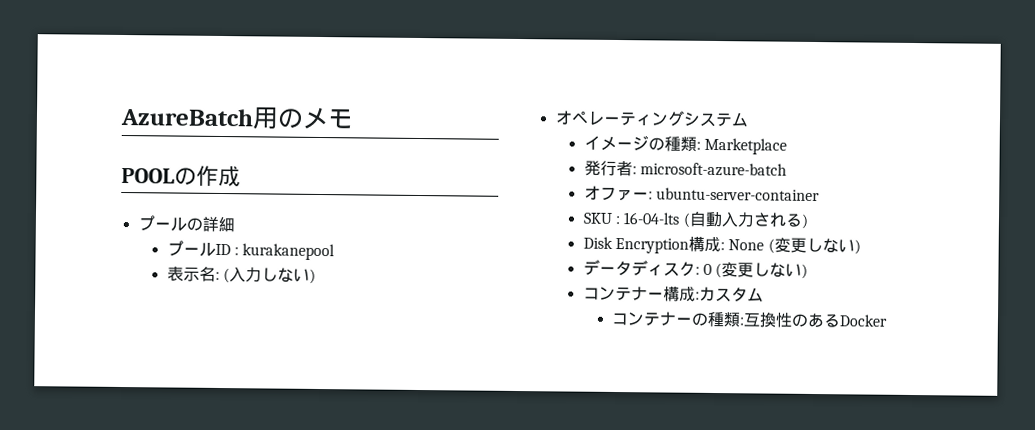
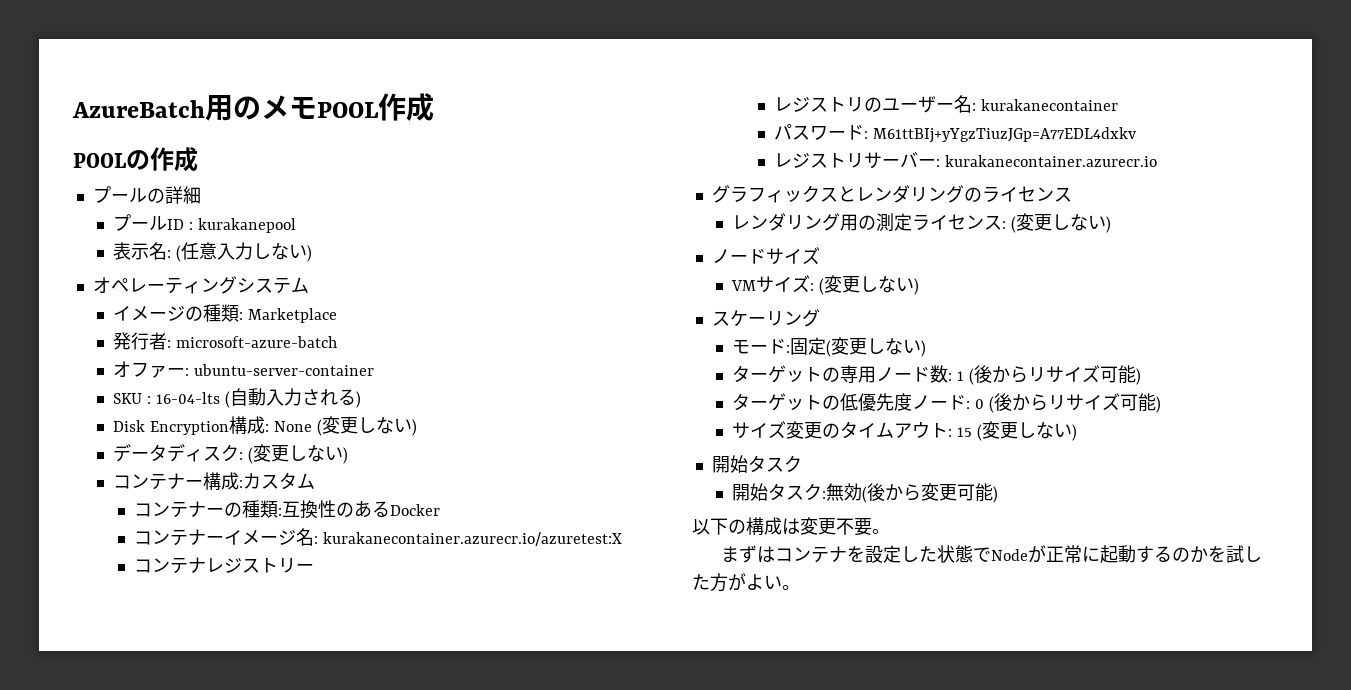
- AzureBatch用のメモ
+ AzureBatch用のメモPOOL作成
- 表示名: (入力しない)
+ 表示名: (任意入力しない)
- データディスク: 0 (変更しない)
+ データディスク: (変更しない)
+ コンテナーイメージ名: kurakanecontainer.azurecr.io/azuretest:X
+ コンテナレジストリー
+ レジストリのユーザー名: kurakanecontainer
+ パスワード: M61ttBIj+yYgzTiuzJGp=A77EDL4dxkv
+ レジストリサーバー: kurakanecontainer.azurecr.io
+ グラフィックスとレンダリングのライセンス
+ レンダリング用の測定ライセンス: (変更しない)
+ ノードサイズ
+ VMサイズ: (変更しない)
+ スケーリング
+ モード:固定(変更しない)
+ ターゲットの専用ノード数: 1 (後からリサイズ可能)
+ ターゲットの低優先度ノード: 0 (後からリサイズ可能)
+ サイズ変更のタイムアウト: 15 (変更しない)
+ 開始タスク
+ 開始タスク:無効(後から変更可能)
+ 以下の構成は変更不要。
+ まずはコンテナを設定した状態でNodeが正常に起動するのかを試した方がよい。

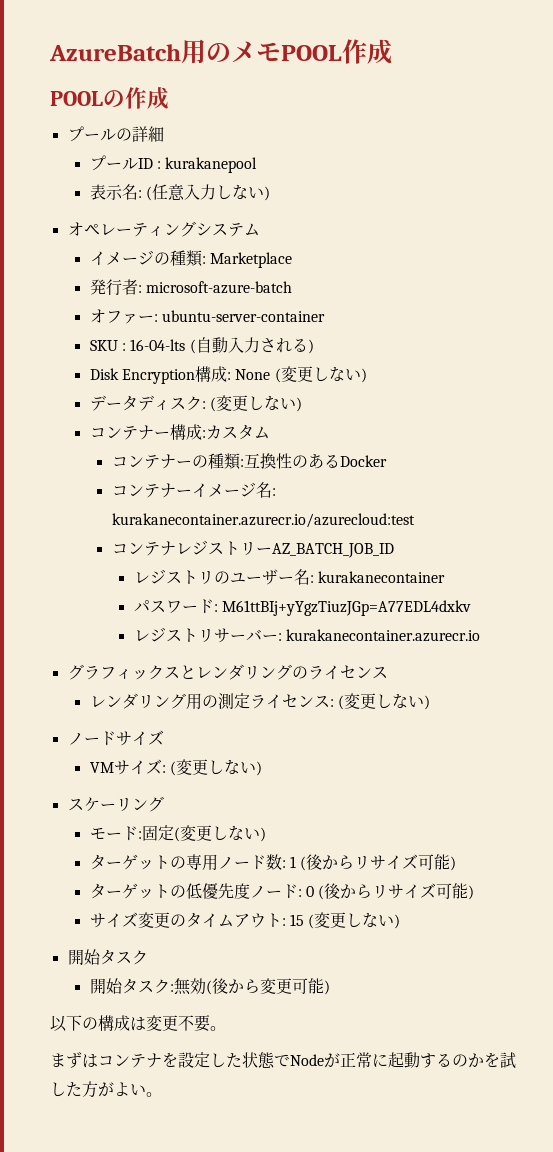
- コンテナーイメージ名: kurakanecontainer.azurecr.io/azuretest:X
+ コンテナーイメージ名: kurakanecontainer.azurecr.io/azurecloud:test
- コンテナレジストリー
+ コンテナレジストリーAZ_BATCH_JOB_ID

